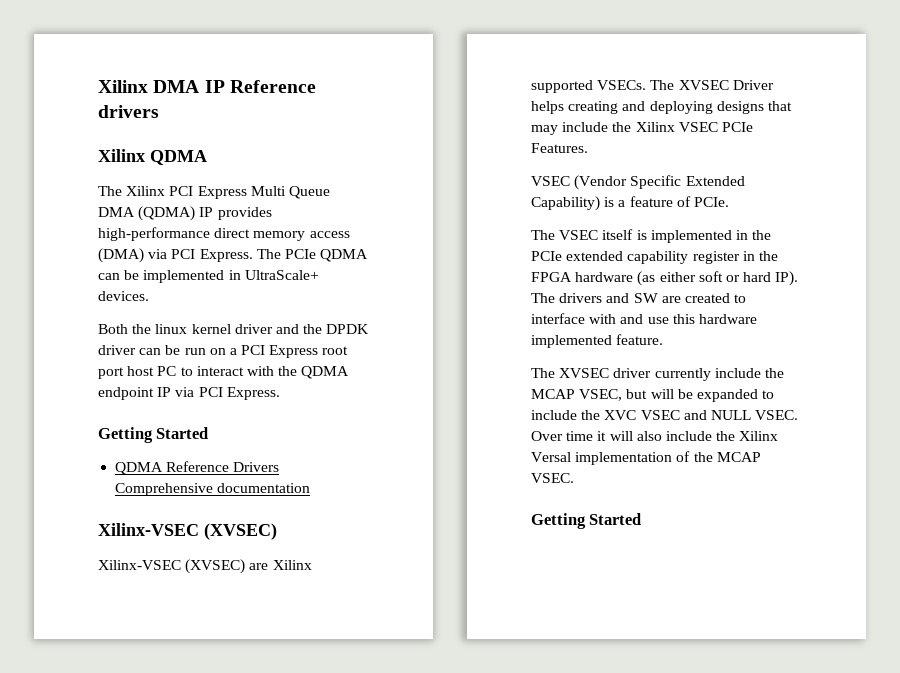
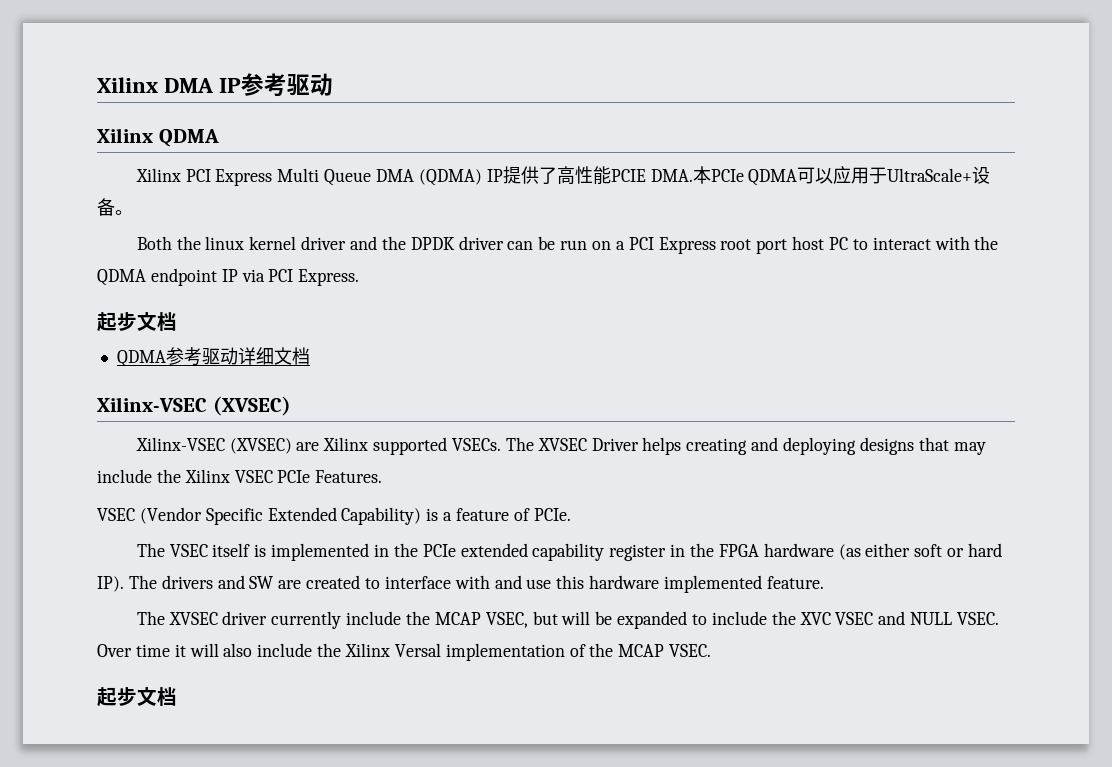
- Xilinx DMA IP Reference drivers
+ Xilinx DMA IP参考驱动
- The Xilinx PCI Express Multi Queue DMA (QDMA) IP provides high-performance direct memory access (DMA) via PCI Express. The PCIe QDMA can be implemented in UltraScale+ devices.
+ Xilinx PCI Express Multi Queue DMA (QDMA) IP提供了高性能PCIE DMA.本PCIe QDMA可以应用于UltraScale+设备。
  Both the linux kernel driver and the DPDK driver can be run on a PCI Express root port host PC to interact with the QDMA endpoint IP via PCI Express.
- Getting Started
- QDMA Reference Drivers Comprehensive documentation
+ 起步文档
+ QDMA参考驱动详细文档
  Over time it will also include the Xilinx Versal implementation of the MCAP VSEC.
- Getting Started
+ 起步文档

